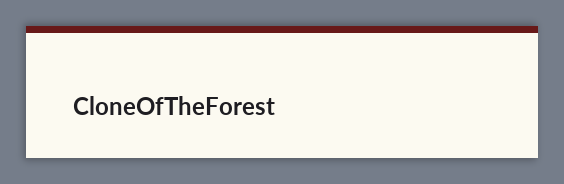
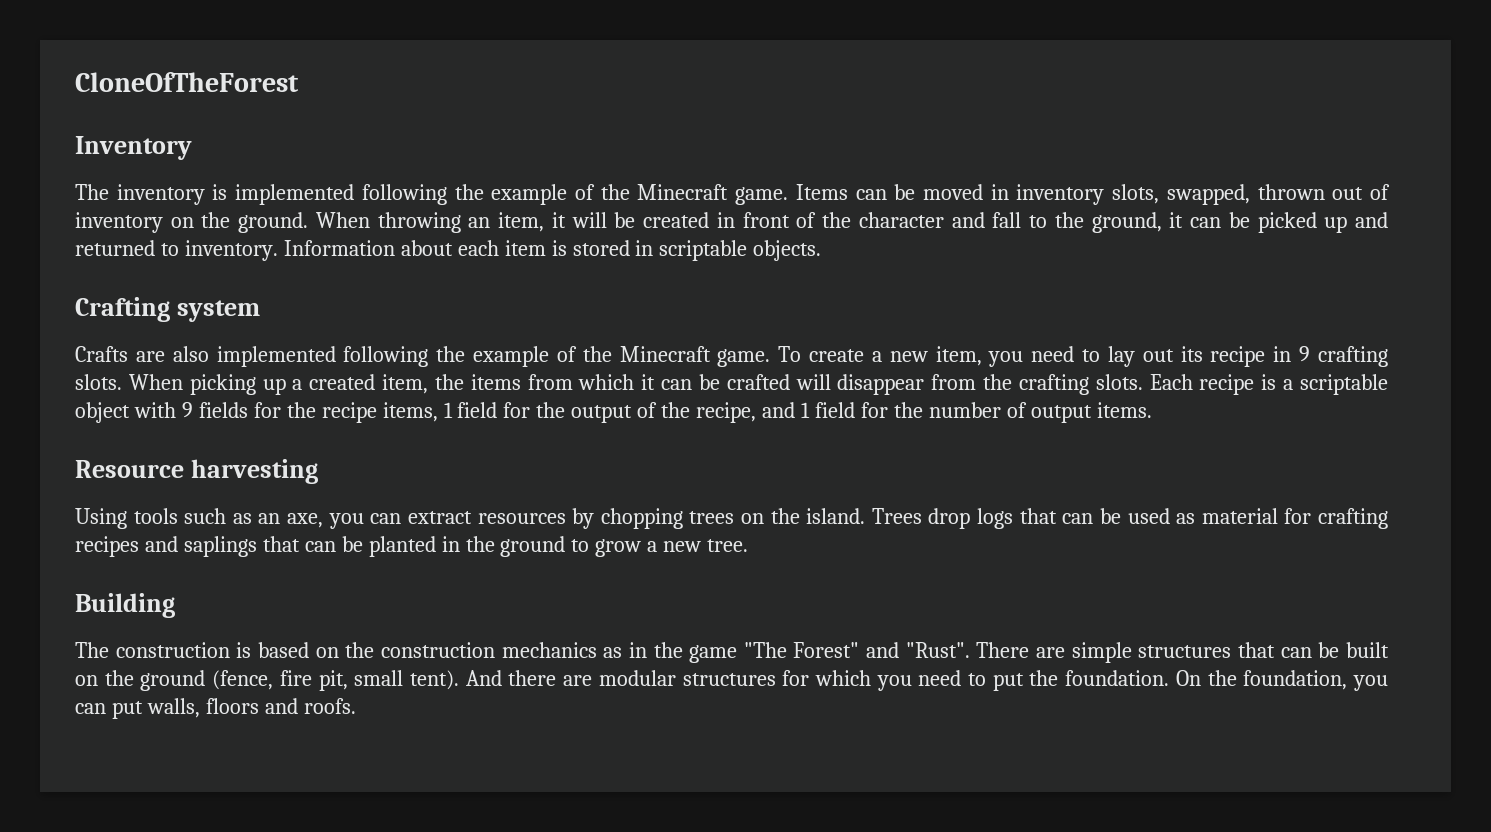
+ Inventory
+ The inventory is implemented following the example of the Minecraft game. Items can be moved in inventory slots, swapped, thrown out of inventory on the ground. When throwing an item, it will be created in front of the character and fall to the ground, it can be picked up and returned to inventory. Information about each item is stored in scriptable objects.
+ Crafting system
+ Crafts are also implemented following the example of the Minecraft game. To create a new item, you need to lay out its recipe in 9 crafting slots. When picking up a created item, the items from which it can be crafted will disappear from the crafting slots. Each recipe is a scriptable object with 9 fields for the recipe items, 1 field for the output of the recipe, and 1 field for the number of output items.
+ Resource harvesting
+ Using tools such as an axe, you can extract resources by chopping trees on the island. Trees drop logs that can be used as material for crafting recipes and saplings that can be planted in the ground to grow a new tree.
+ Building
+ The construction is based on the construction mechanics as in the game "The Forest" and "Rust". There are simple structures that can be built on the ground (fence, fire pit, small tent). And there are modular structures for which you need to put the foundation. On the foundation, you can put walls, floors and roofs.

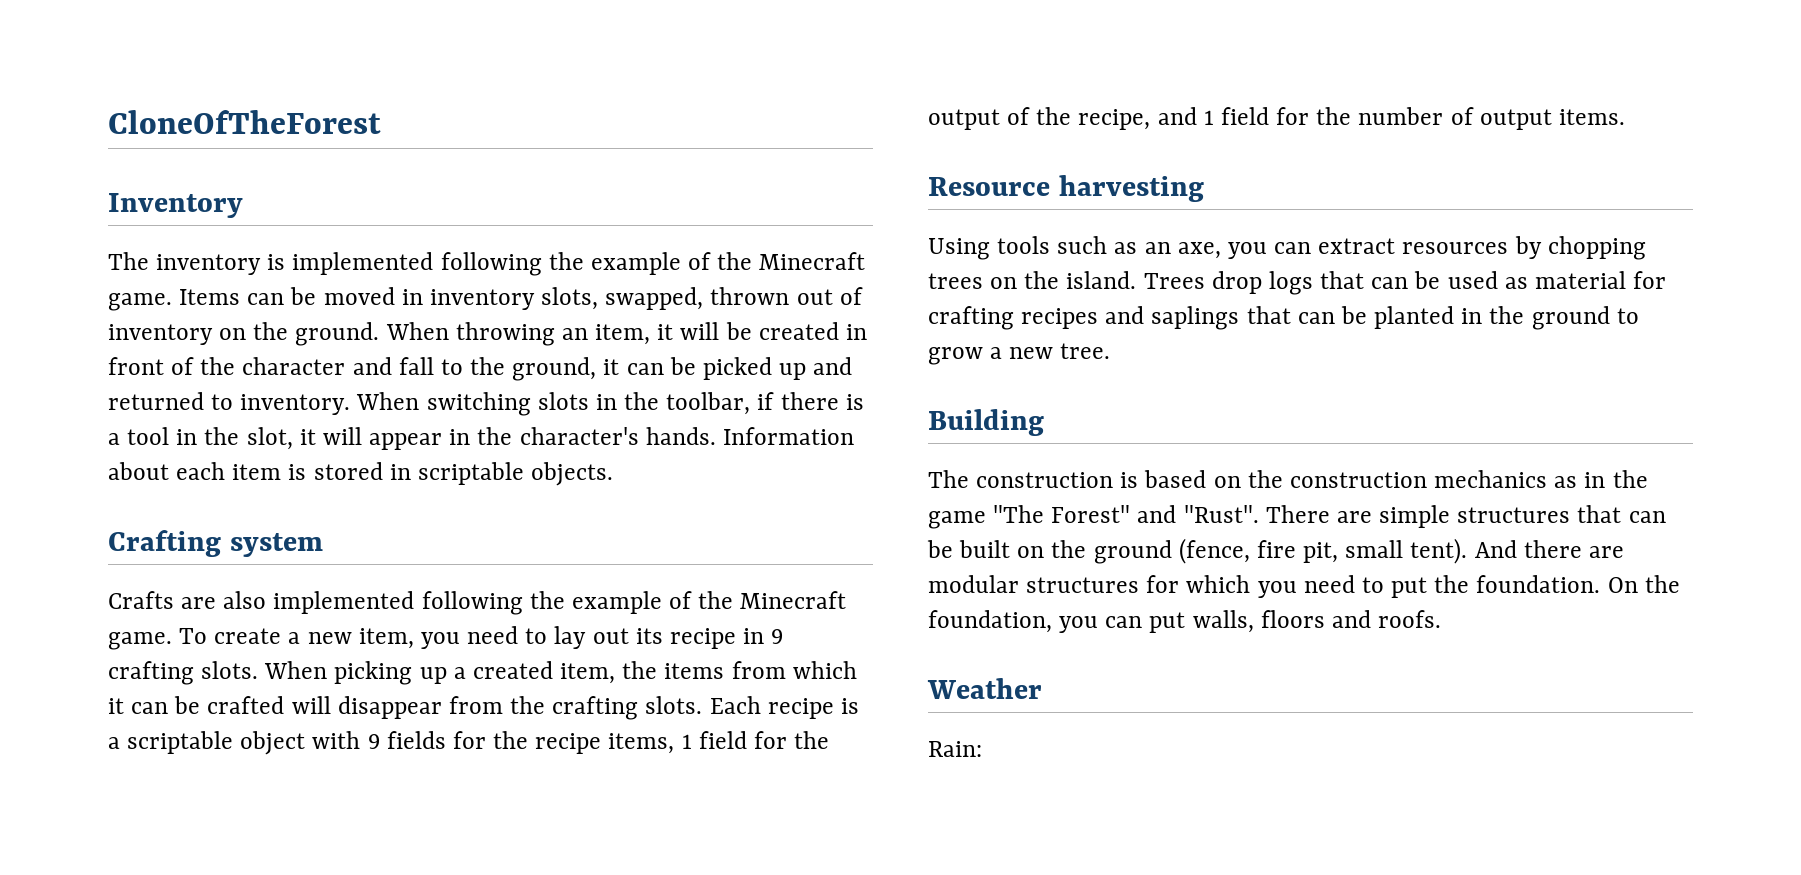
+ When switching slots in the toolbar, if there is a tool in the slot, it will appear in the character's hands.
+ Weather
+ Rain:

